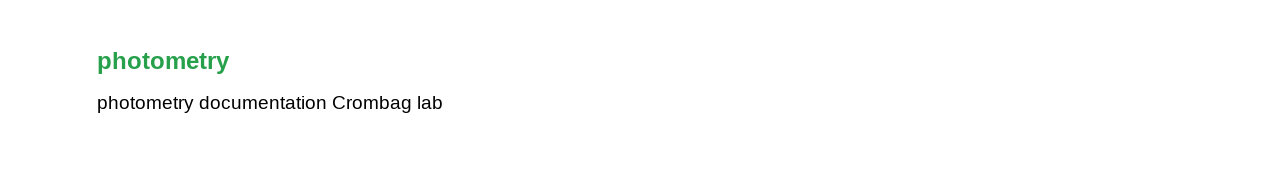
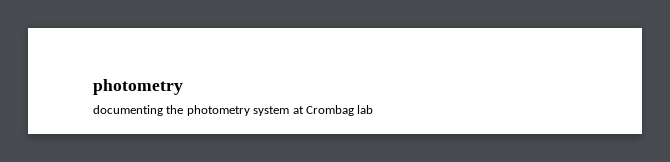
- photometry documentation Crombag lab
+ documenting the photometry system at Crombag lab

